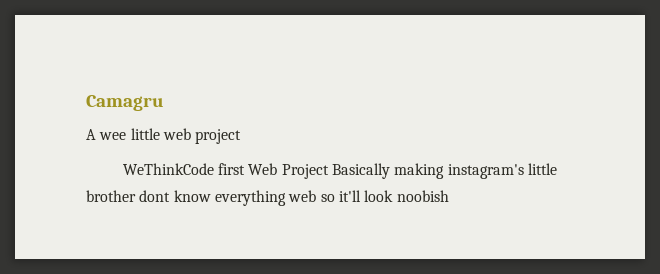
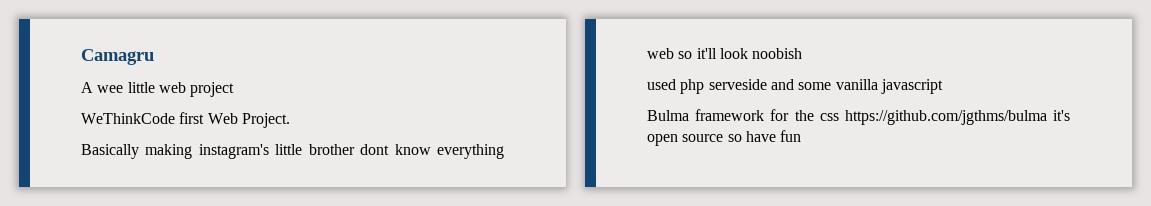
- WeThinkCode first Web Project Basically making instagram's little brother dont know everything web so it'll look noobish
+ WeThinkCode first Web Project.
+ Basically making instagram's little brother dont know everything web so it'll look noobish
+ used php serveside and some vanilla javascript
+ Bulma framework for the css https://github.com/jgthms/bulma it's open source so have fun

